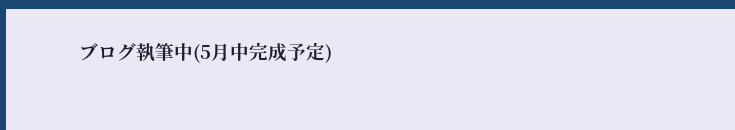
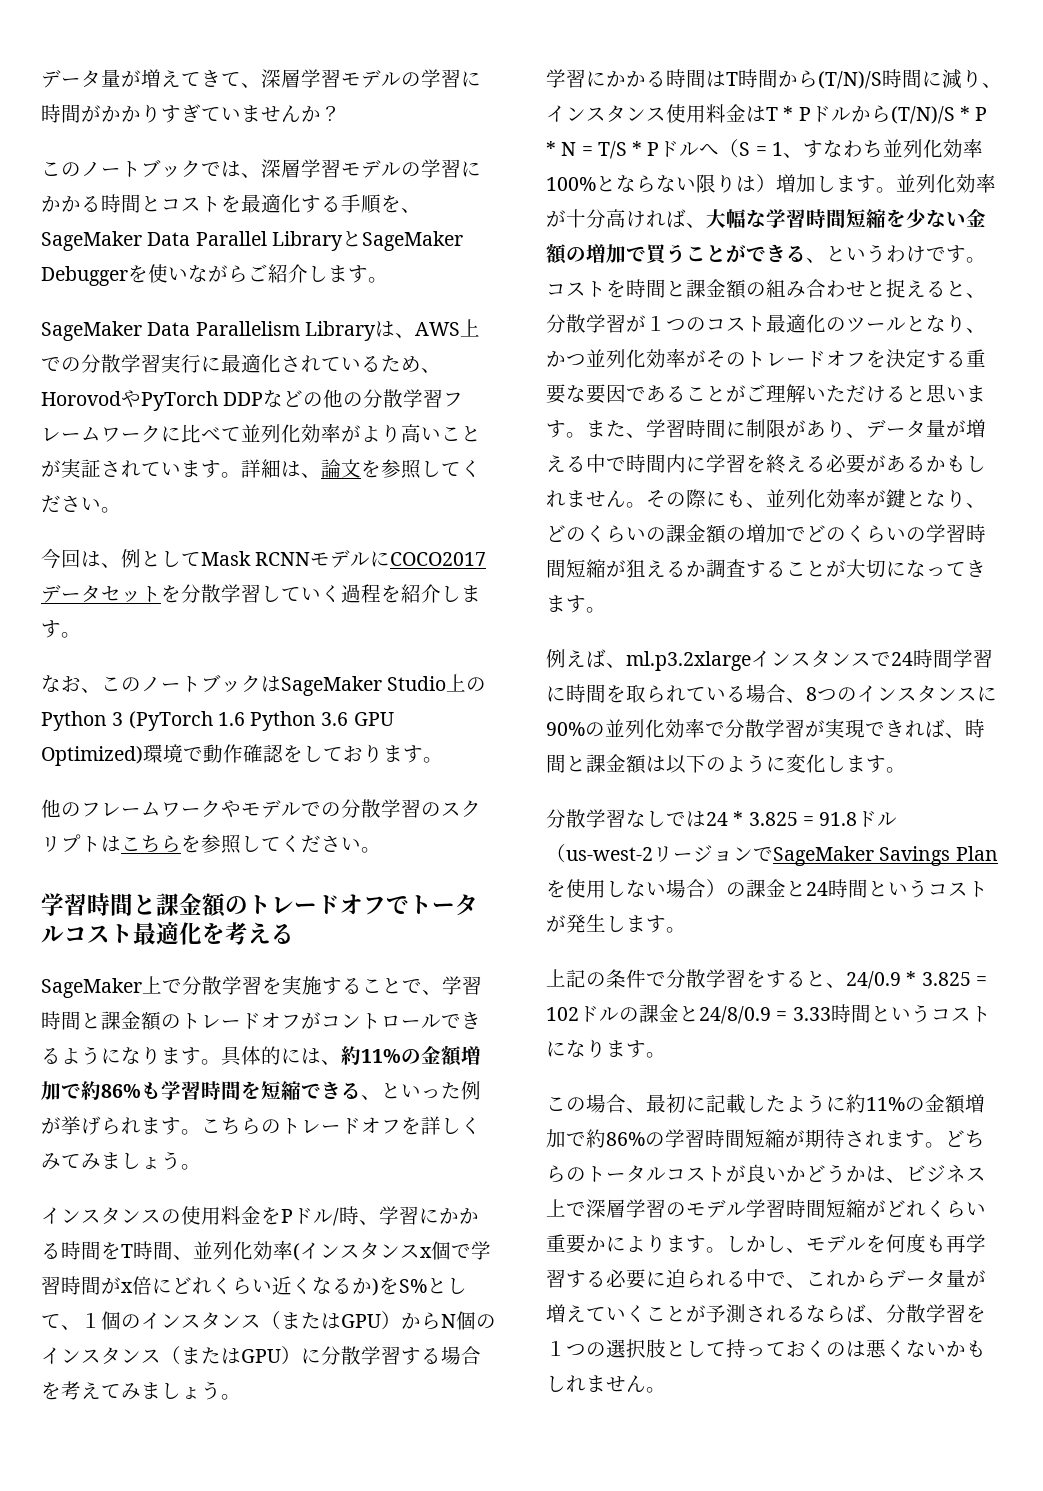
- ブログ執筆中(5月中完成予定)
+ データ量が増えてきて、深層学習モデルの学習に時間がかかりすぎていませんか？
+ このノートブックでは、深層学習モデルの学習にかかる時間とコストを最適化する手順を、SageMaker Data Parallel LibraryとSageMaker Debuggerを使いながらご紹介します。
+ SageMaker Data Parallelism Libraryは、AWS上での分散学習実行に最適化されているため、HorovodやPyTorch DDPなどの他の分散学習フレームワークに比べて並列化効率がより高いことが実証されています。詳細は、論文を参照してください。
+ 今回は、例としてMask RCNNモデルにCOCO2017データセットを分散学習していく過程を紹介します。
+ なお、このノートブックはSageMaker Studio上のPython 3 (PyTorch 1.6 Python 3.6 GPU Optimized)環境で動作確認をしております。
+ 他のフレームワークやモデルでの分散学習のスクリプトはこちらを参照してください。
+ 学習時間と課金額のトレードオフでトータルコスト最適化を考える
+ SageMaker上で分散学習を実施することで、学習時間と課金額のトレードオフがコントロールできるようになります。具体的には、約11%の金額増加で約86%も学習時間を短縮できる、といった例が挙げられます。こちらのトレードオフを詳しくみてみましょう。
+ インスタンスの使用料金をPドル/時、学習にかかる時間をT時間、並列化効率(インスタンスx個で学習時間がx倍にどれくらい近くなるか)をS%として、１個のインスタンス（またはGPU）からN個のインスタンス（またはGPU）に分散学習する場合を考えてみましょう。
+ 学習にかかる時間はT時間から(T/N)/S時間に減り、インスタンス使用料金はT * Pドルから(T/N)/S * P * N = T/S * Pドルへ（S = 1、すなわち並列化効率100%とならない限りは）増加します。並列化効率が十分高ければ、大幅な学習時間短縮を少ない金額の増加で買うことができる、というわけです。コストを時間と課金額の組み合わせと捉えると、分散学習が１つのコスト最適化のツールとなり、かつ並列化効率がそのトレードオフを決定する重要な要因であることがご理解いただけると思います。また、学習時間に制限があり、データ量が増える中で時間内に学習を終える必要があるかもしれません。その際にも、並列化効率が鍵となり、どのくらいの課金額の増加でどのくらいの学習時間短縮が狙えるか調査することが大切になってきます。
+ 例えば、ml.p3.2xlargeインスタンスで24時間学習に時間を取られている場合、8つのインスタンスに90%の並列化効率で分散学習が実現できれば、時間と課金額は以下のように変化します。
+ 分散学習なしでは24 * 3.825 = 91.8ドル（us-west-2リージョンでSageMaker Savings Planを使用しない場合）の課金と24時間というコストが発生します。
+ 上記の条件で分散学習をすると、24/0.9 * 3.825 = 102ドルの課金と24/8/0.9 = 3.33時間というコストになります。
+ この場合、最初に記載したように約11%の金額増加で約86%の学習時間短縮が期待されます。どちらのトータルコストが良いかどうかは、ビジネス上で深層学習のモデル学習時間短縮がどれくらい重要かによります。しかし、モデルを何度も再学習する必要に迫られる中で、これからデータ量が増えていくことが予測されるならば、分散学習を１つの選択肢として持っておくのは悪くないかもしれません。

